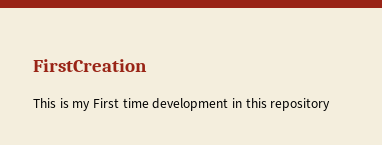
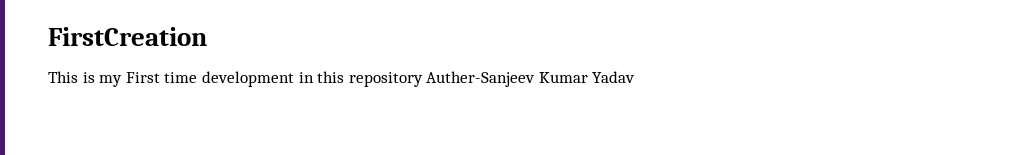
- This is my First time development in this repository
+ This is my First time development in this repository Auther-Sanjeev Kumar Yadav

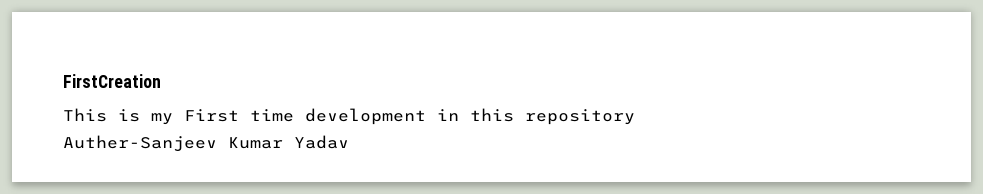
- This is my First time development in this repository Auther-Sanjeev Kumar Yadav
+ This is my First time development in this repository
+ Auther-Sanjeev Kumar Yadav

